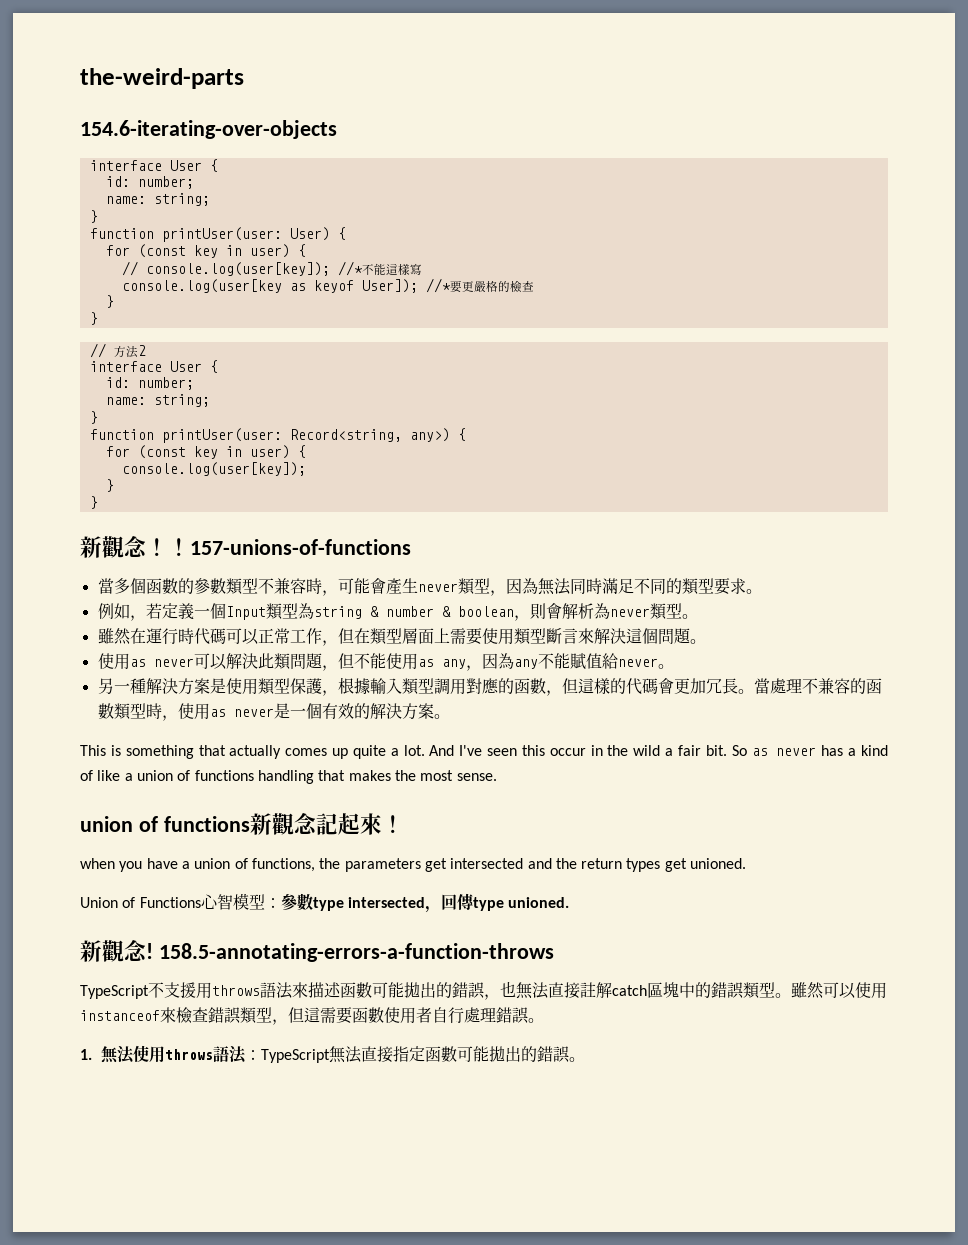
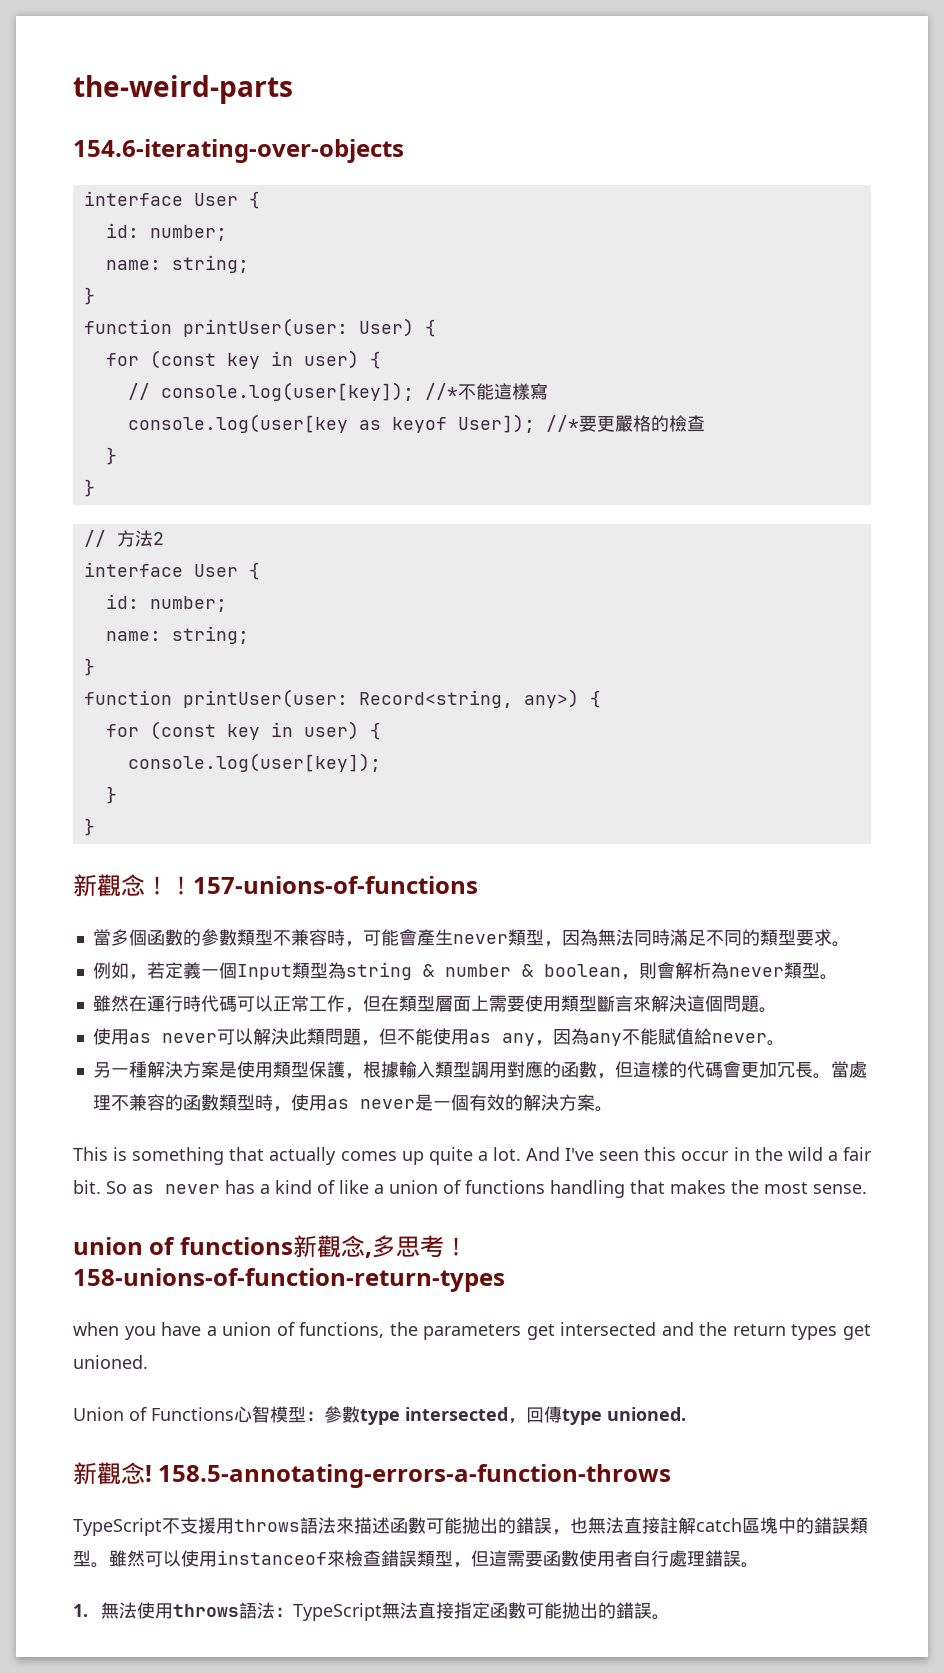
- union of functions新觀念記起來！
+ union of functions新觀念,多思考！158-unions-of-function-return-types

